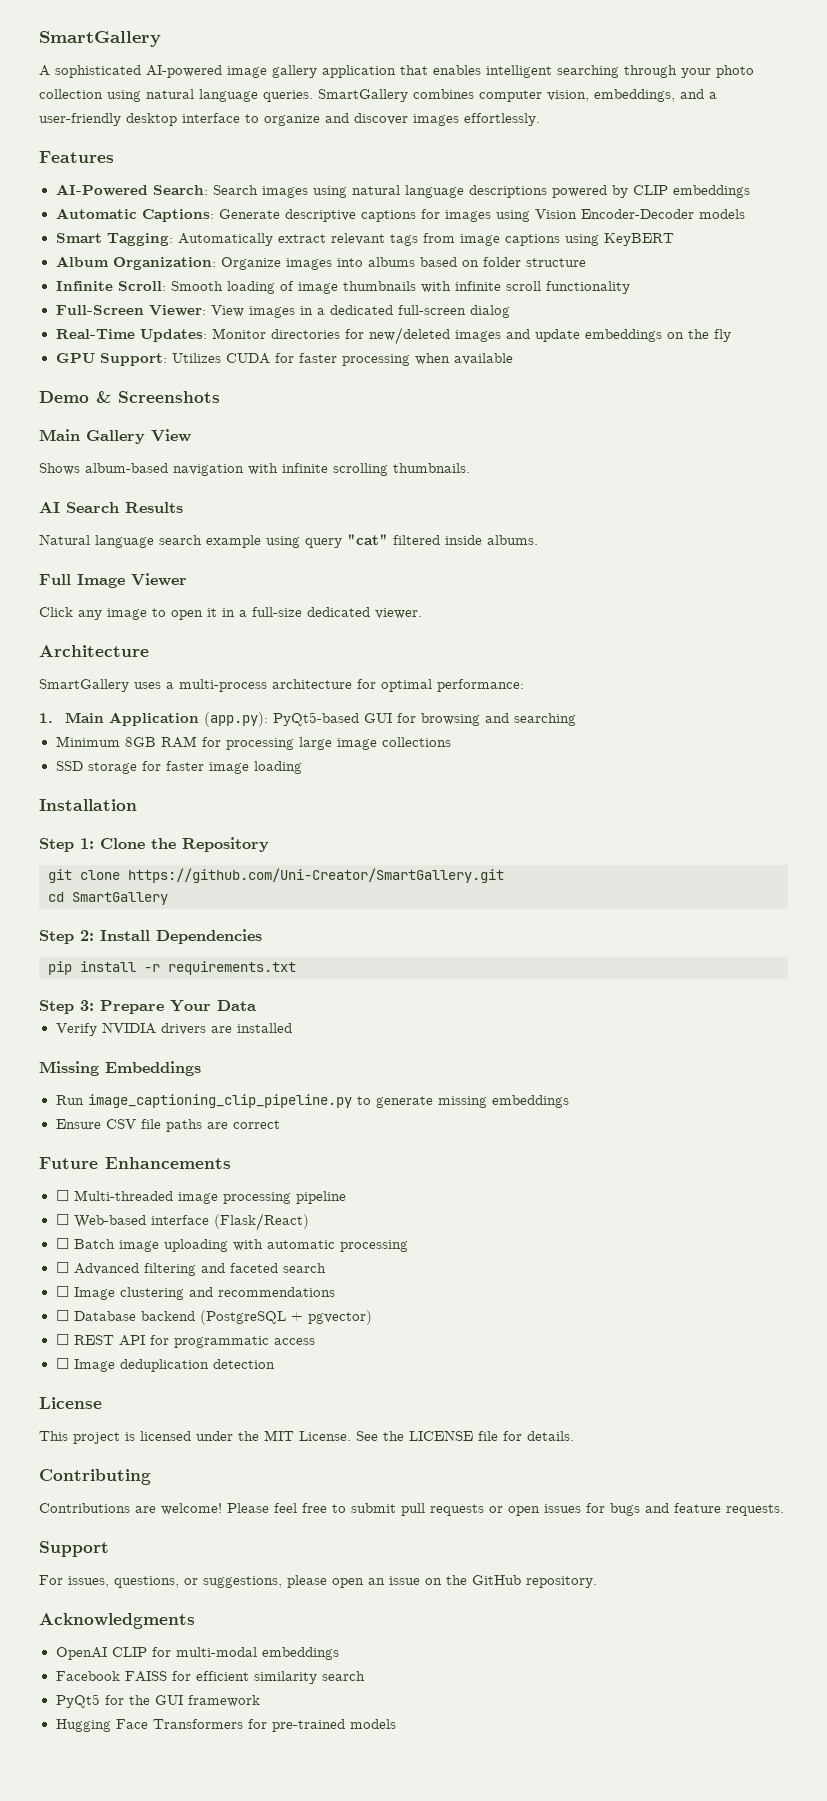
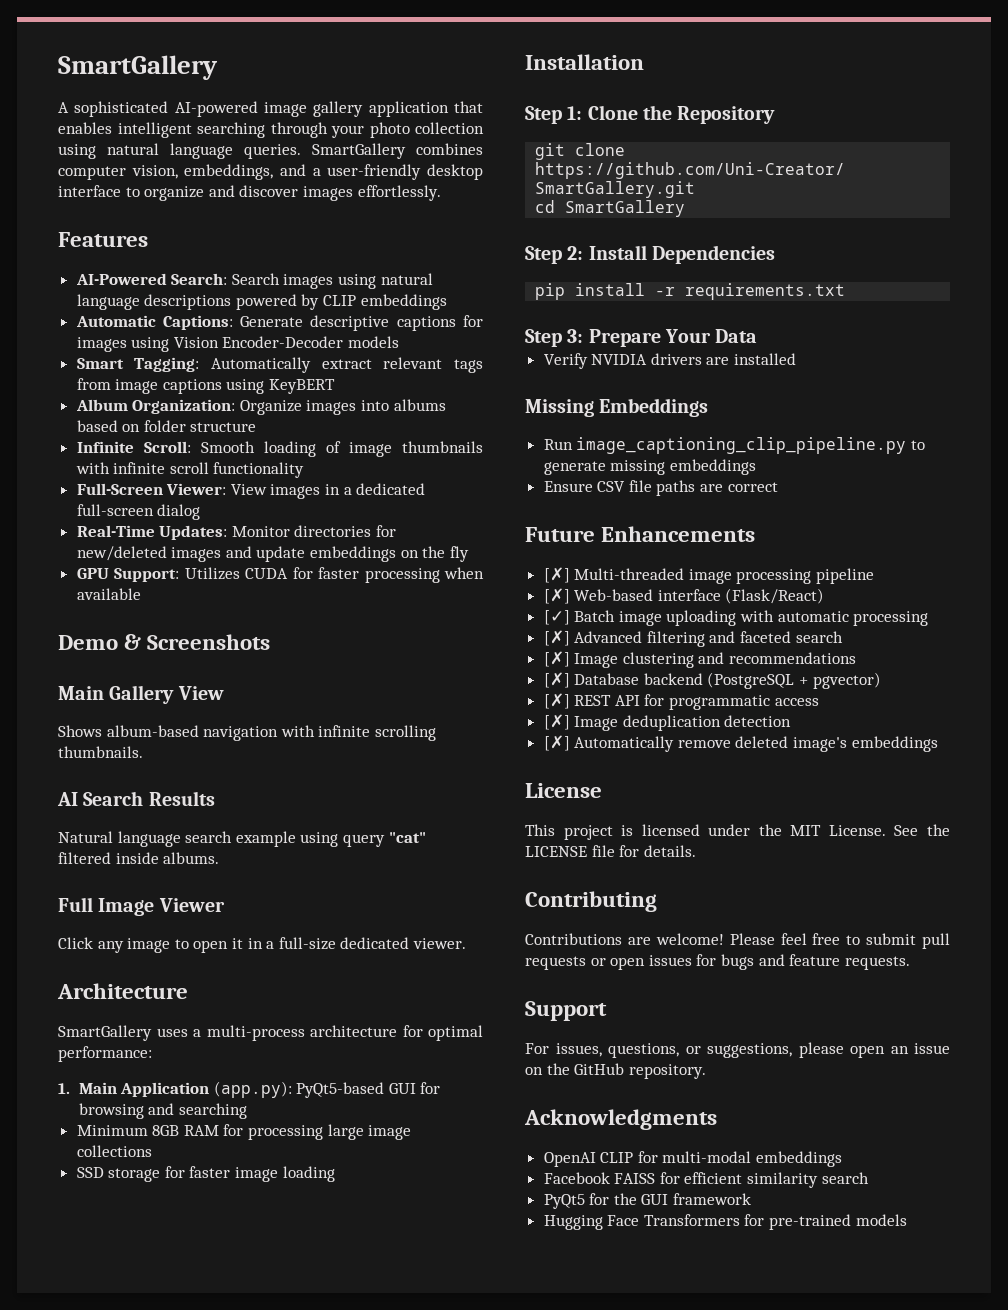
- ☐ Multi-threaded image processing pipeline
+ [✗] Multi-threaded image processing pipeline
- ☐ Web-based interface (Flask/React)
+ [✗] Web-based interface (Flask/React)
- ☐ Batch image uploading with automatic processing
+ [✓] Batch image uploading with automatic processing
- ☐ Advanced filtering and faceted search
+ [✗] Advanced filtering and faceted search
- ☐ Image clustering and recommendations
+ [✗] Image clustering and recommendations
- ☐ Database backend (PostgreSQL + pgvector)
+ [✗] Database backend (PostgreSQL + pgvector)
- ☐ REST API for programmatic access
+ [✗] REST API for programmatic access
- ☐ Image deduplication detection
+ [✗] Image deduplication detection
+ [✗] Automatically remove deleted image's embeddings

